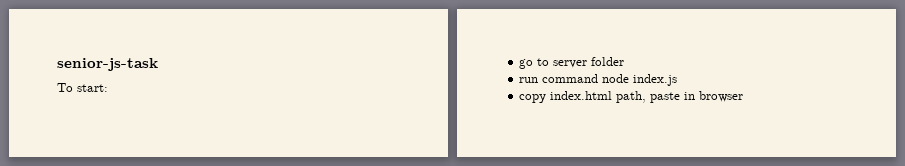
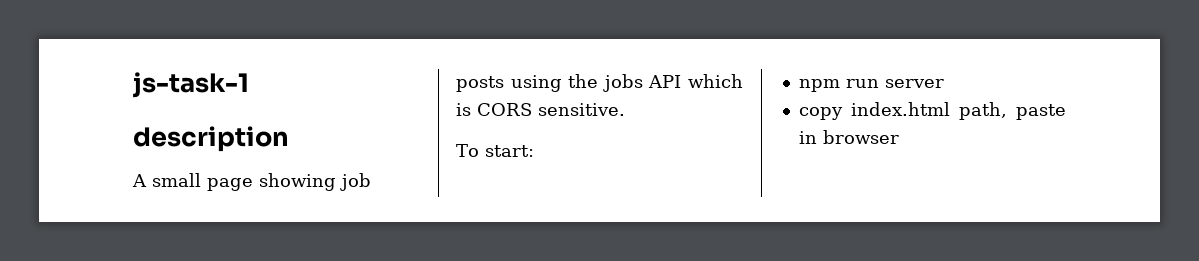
- senior-js-task
+ js-task-1
+ description
+ A small page showing job posts using the jobs API which is CORS sensitive.
- go to server folder
- run command node index.js
+ npm run server

